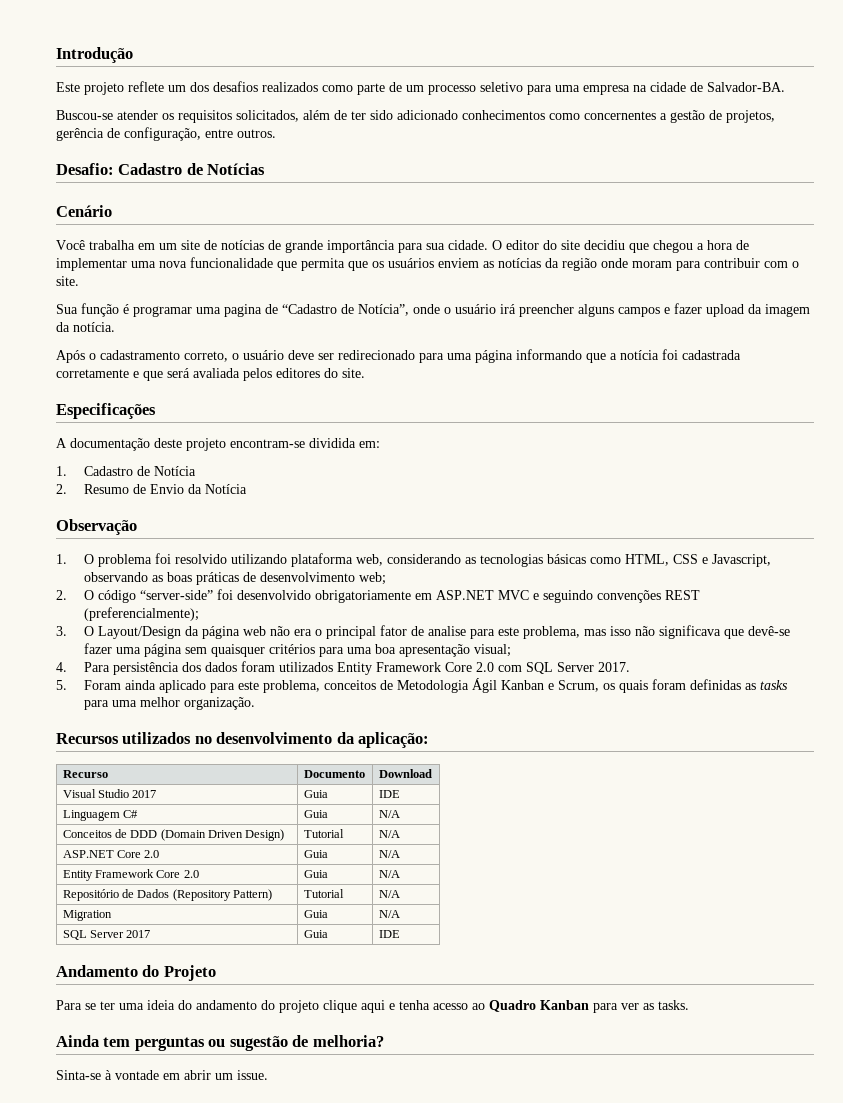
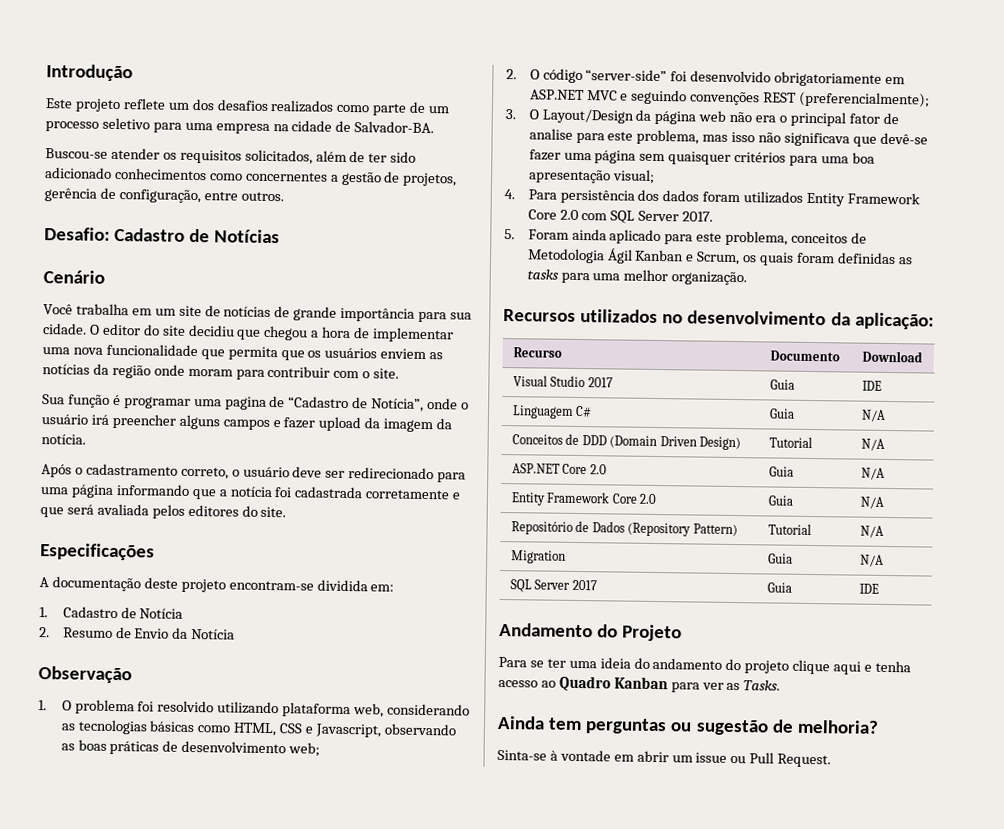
- Para se ter uma ideia do andamento do projeto clique aqui e tenha acesso ao Quadro Kanban para ver as tasks.
+ Para se ter uma ideia do andamento do projeto clique aqui e tenha acesso ao Quadro Kanban para ver as Tasks.
- Sinta-se à vontade em abrir um issue.
+ Sinta-se à vontade em abrir um issue ou Pull Request.

